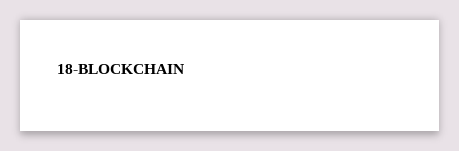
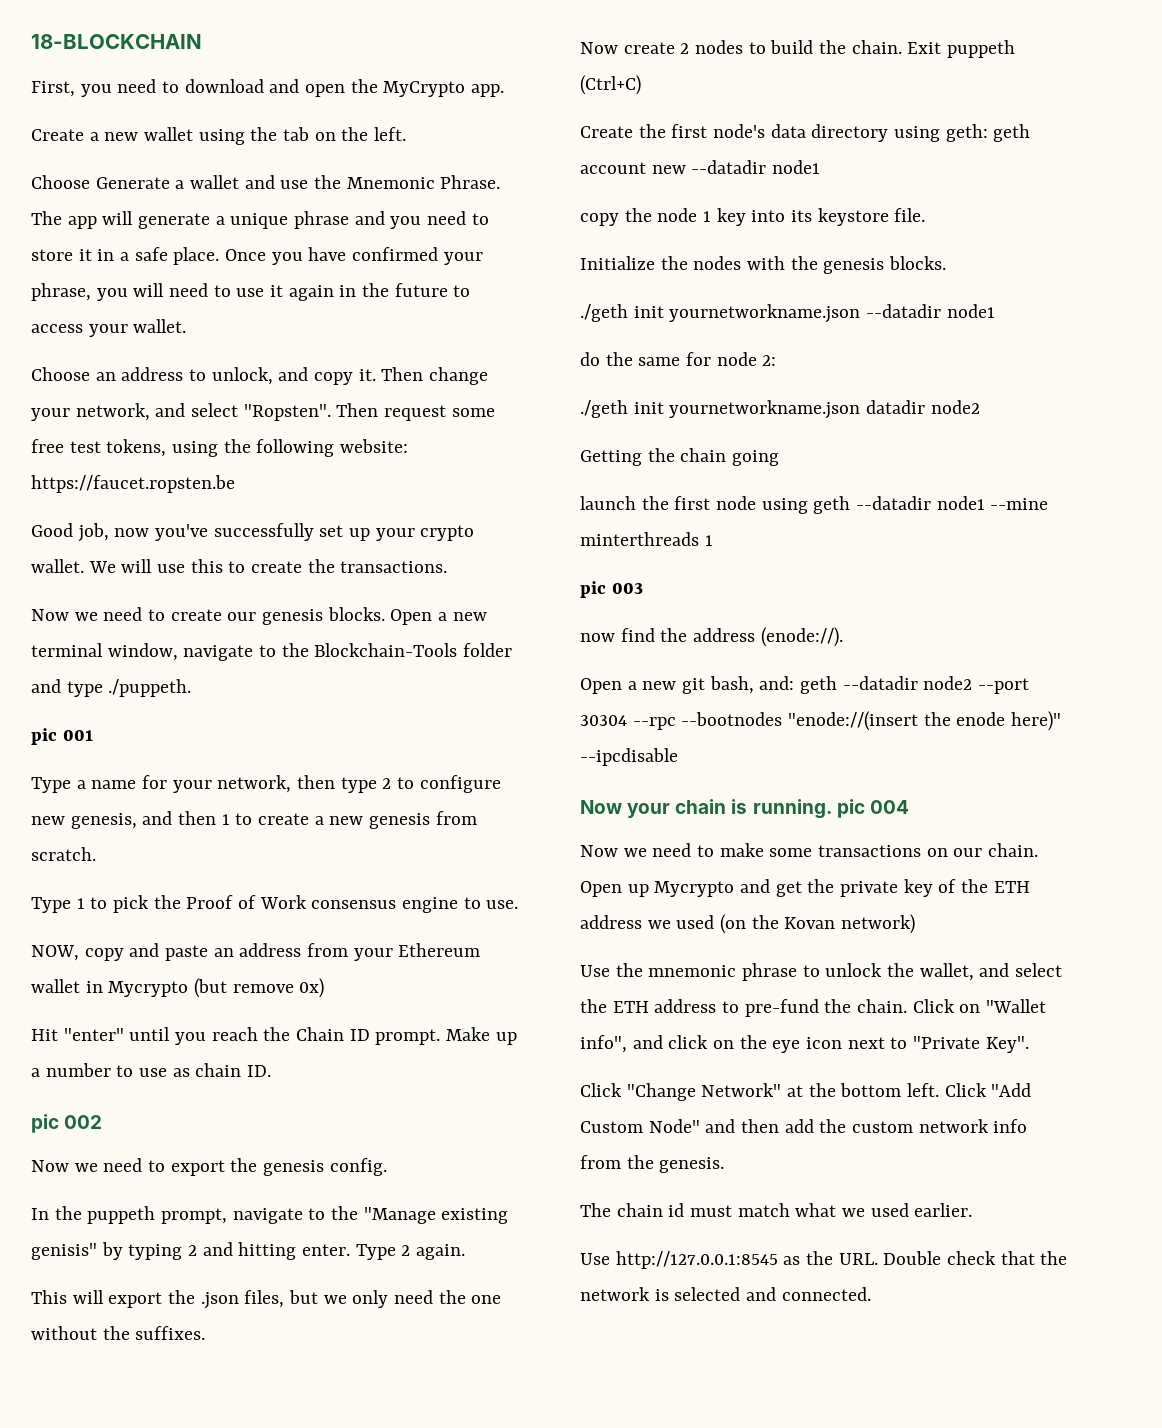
+ First, you need to download and open the MyCrypto app.
+ Create a new wallet using the tab on the left.
+ Choose Generate a wallet and use the Mnemonic Phrase. The app will generate a unique phrase and you need to store it in a safe place. Once you have confirmed your phrase, you will need to use it again in the future to access your wallet.
+ Choose an address to unlock, and copy it. Then change your network, and select "Ropsten". Then request some free test tokens, using the following website: https://faucet.ropsten.be
+ Good job, now you've successfully set up your crypto wallet. We will use this to create the transactions.
+ Now we need to create our genesis blocks. Open a new terminal window, navigate to the Blockchain-Tools folder and type ./puppeth.
+ pic 001
+ Type a name for your network, then type 2 to configure new genesis, and then 1 to create a new genesis from scratch.
+ Type 1 to pick the Proof of Work consensus engine to use.
+ NOW, copy and paste an address from your Ethereum wallet in Mycrypto (but remove 0x)
+ Hit "enter" until you reach the Chain ID prompt. Make up a number to use as chain ID.
+ pic 002
+ Now we need to export the genesis config.
+ In the puppeth prompt, navigate to the "Manage existing genisis" by typing 2 and hitting enter. Type 2 again.
+ This will export the .json files, but we only need the one without the suffixes.
+ Now create 2 nodes to build the chain. Exit puppeth (Ctrl+C)
+ Create the first node's data directory using geth: geth account new --datadir node1
+ copy the node 1 key into its keystore file.
+ Initialize the nodes with the genesis blocks.
+ ./geth init yournetworkname.json --datadir node1
+ do the same for node 2:
+ ./geth init yournetworkname.json datadir node2
+ Getting the chain going
+ launch the first node using geth --datadir node1 --mine minterthreads 1
+ pic 003
+ now find the address (enode://).
+ Open a new git bash, and: geth --datadir node2 --port 30304 --rpc --bootnodes "enode://(insert the enode here)" --ipcdisable
+ Now your chain is running. pic 004
+ Now we need to make some transactions on our chain. Open up Mycrypto and get the private key of the ETH address we used (on the Kovan network)
+ Use the mnemonic phrase to unlock the wallet, and select the ETH address to pre-fund the chain. Click on "Wallet info", and click on the eye icon next to "Private Key".
+ Click "Change Network" at the bottom left. Click "Add Custom Node" and then add the custom network info from the genesis.
+ The chain id must match what we used earlier.
+ Use http://127.0.0.1:8545 as the URL. Double check that the network is selected and connected.

